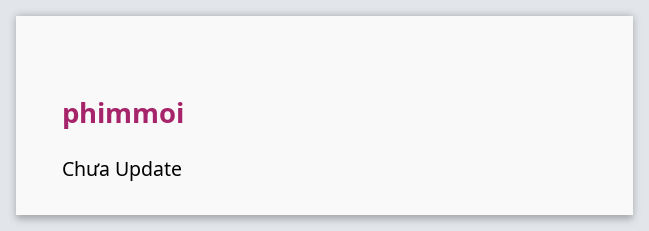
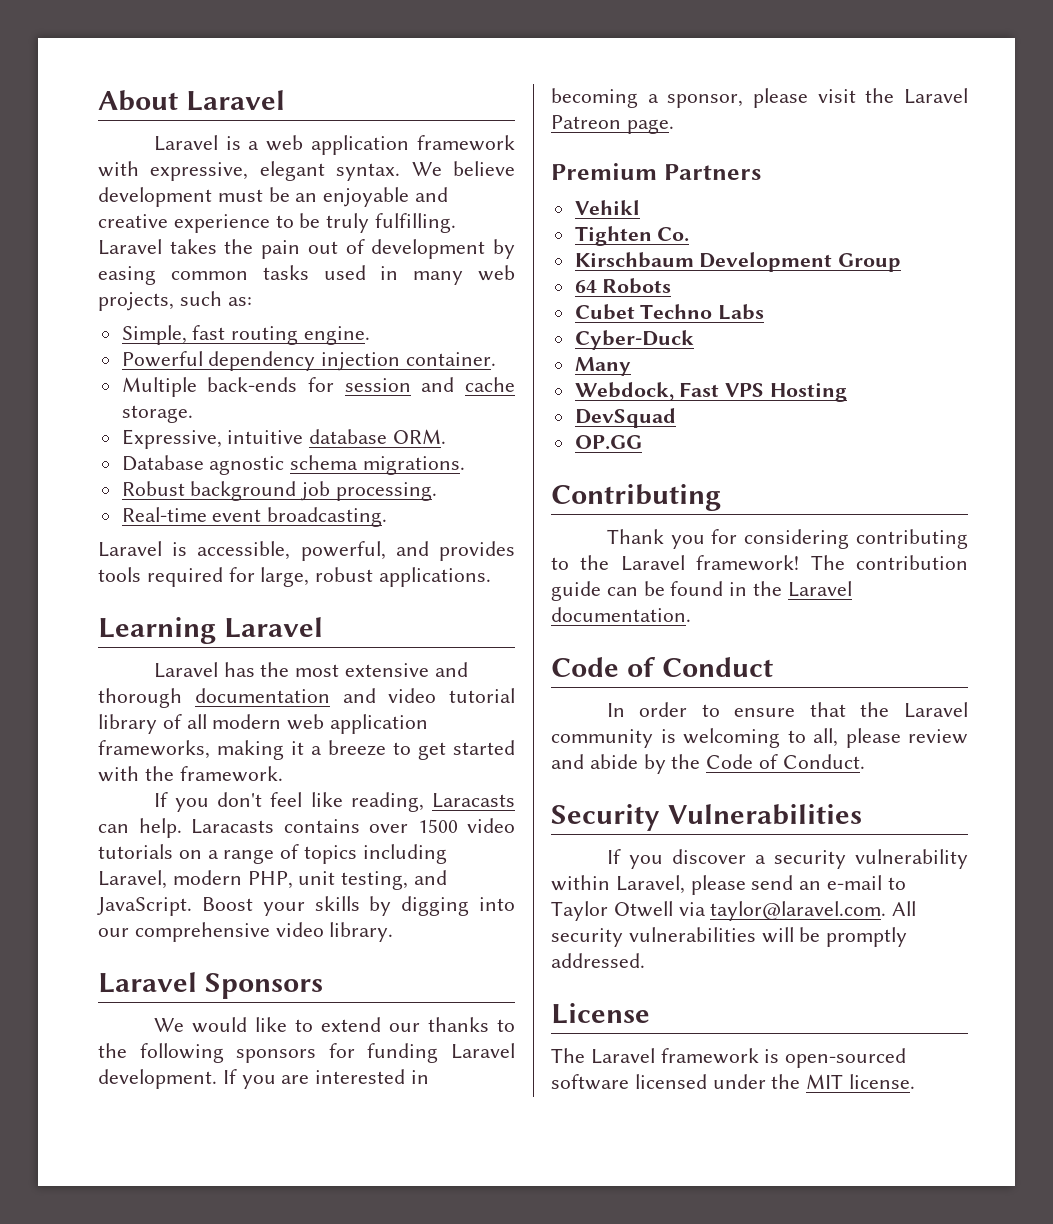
- phimmoi
- Chưa Update
+ About Laravel
+ Laravel is a web application framework with expressive, elegant syntax. We believe development must be an enjoyable and creative experience to be truly fulfilling. Laravel takes the pain out of development by easing common tasks used in many web projects, such as:
+ Simple, fast routing engine.
+ Powerful dependency injection container.
+ Multiple back-ends for session and cache storage.
+ Expressive, intuitive database ORM.
+ Database agnostic schema migrations.
+ Robust background job processing.
+ Real-time event broadcasting.
+ Laravel is accessible, powerful, and provides tools required for large, robust applications.
+ Learning Laravel
+ Laravel has the most extensive and thorough documentation and video tutorial library of all modern web application frameworks, making it a breeze to get started with the framework.
+ If you don't feel like reading, Laracasts can help. Laracasts contains over 1500 video tutorials on a range of topics including Laravel, modern PHP, unit testing, and JavaScript. Boost your skills by digging into our comprehensive video library.
+ Laravel Sponsors
+ We would like to extend our thanks to the following sponsors for funding Laravel development. If you are interested in becoming a sponsor, please visit the Laravel Patreon page.
+ Premium Partners
+ Vehikl
+ Tighten Co.
+ Kirschbaum Development Group
+ 64 Robots
+ Cubet Techno Labs
+ Cyber-Duck
+ Many
+ Webdock, Fast VPS Hosting
+ DevSquad
+ OP.GG
+ Contributing
+ Thank you for considering contributing to the Laravel framework! The contribution guide can be found in the Laravel documentation.
+ Code of Conduct
+ In order to ensure that the Laravel community is welcoming to all, please review and abide by the Code of Conduct.
+ Security Vulnerabilities
+ If you discover a security vulnerability within Laravel, please send an e-mail to Taylor Otwell via taylor@laravel.com. All security vulnerabilities will be promptly addressed.
+ License
+ The Laravel framework is open-sourced software licensed under the MIT license.

